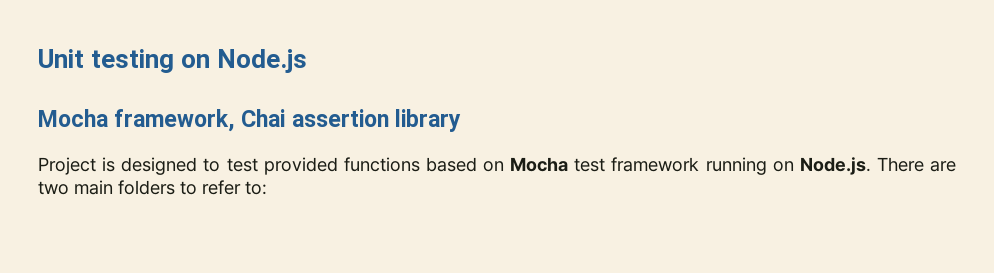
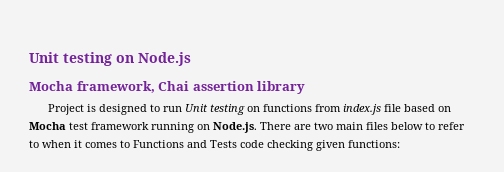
- Project is designed to test provided functions based on Mocha test framework running on Node.js. There are two main folders to refer to:
+ Project is designed to run Unit testing on functions from index.js file based on Mocha test framework running on Node.js. There are two main files below to refer to when it comes to Functions and Tests code checking given functions:

